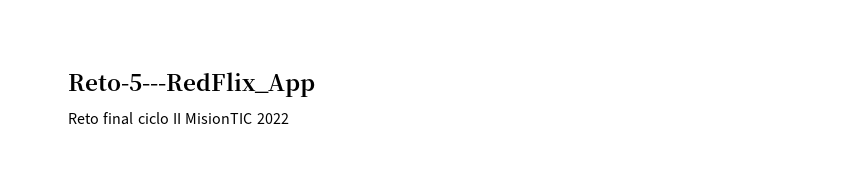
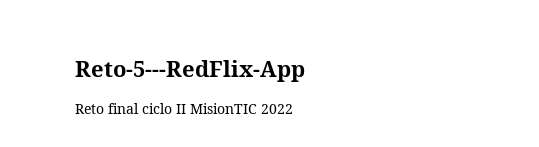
- Reto-5---RedFlix_App
+ Reto-5---RedFlix-App

